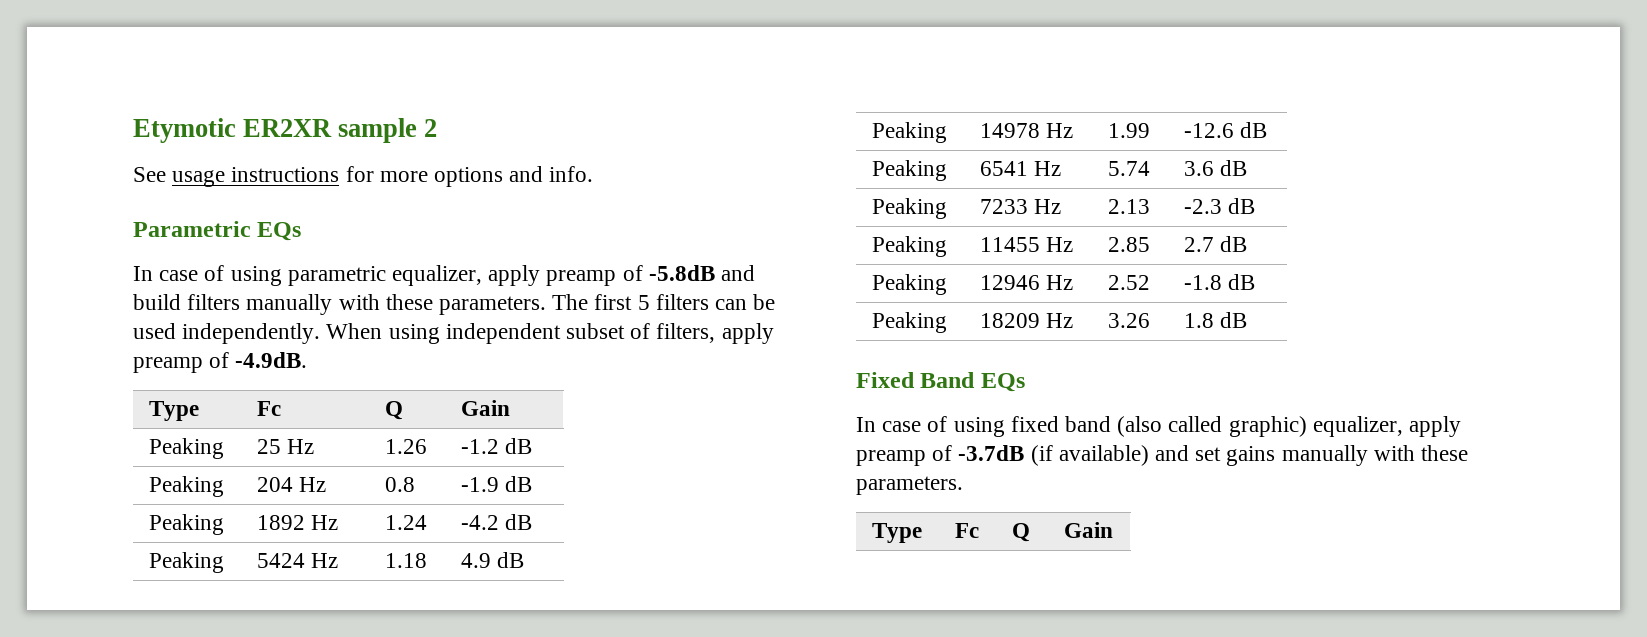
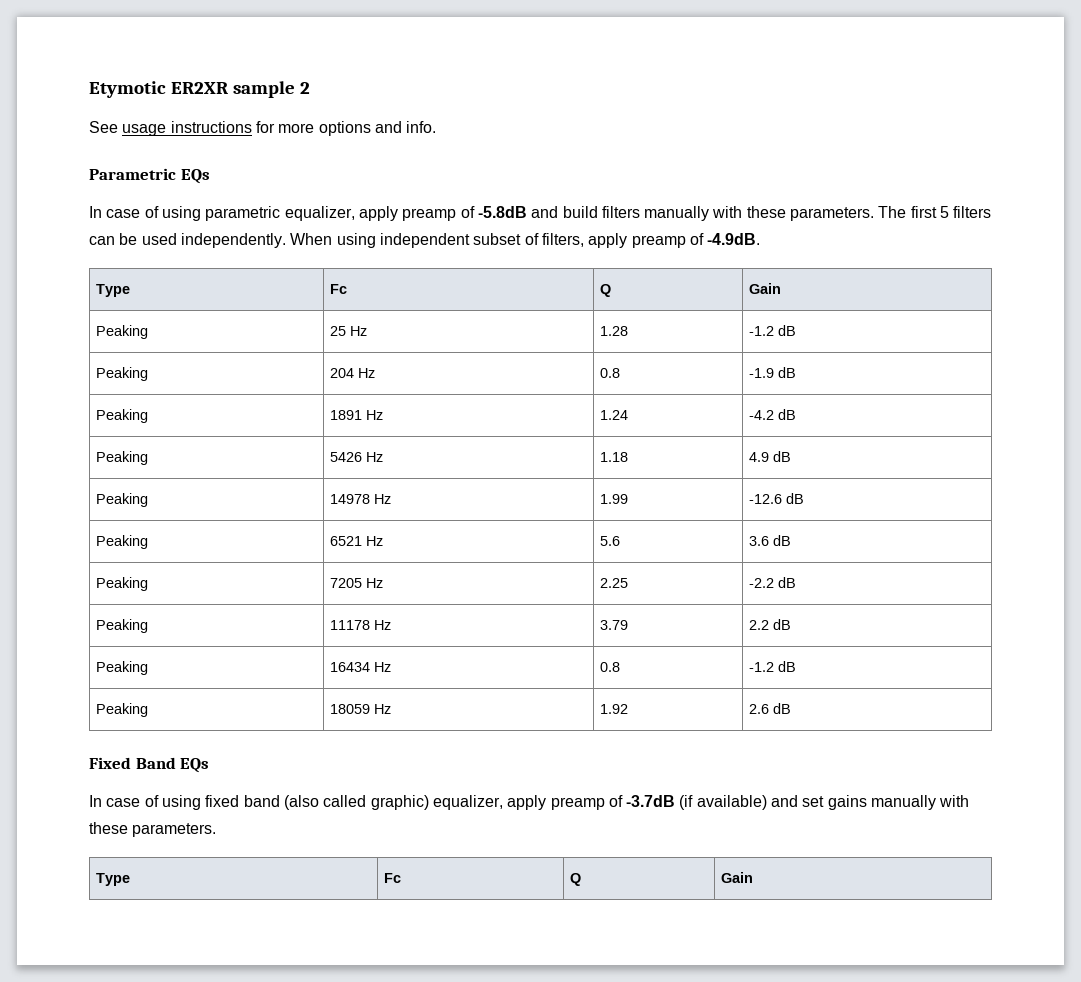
- Peaking | 25 Hz | 1.26 | -1.2 dB
+ Peaking | 25 Hz | 1.28 | -1.2 dB
- Peaking | 1892 Hz | 1.24 | -4.2 dB
+ Peaking | 1891 Hz | 1.24 | -4.2 dB
- Peaking | 5424 Hz | 1.18 | 4.9 dB
+ Peaking | 5426 Hz | 1.18 | 4.9 dB
- Peaking | 6541 Hz | 5.74 | 3.6 dB
+ Peaking | 6521 Hz | 5.6 | 3.6 dB
- Peaking | 7233 Hz | 2.13 | -2.3 dB
- Peaking | 11455 Hz | 2.85 | 2.7 dB
- Peaking | 12946 Hz | 2.52 | -1.8 dB
- Peaking | 18209 Hz | 3.26 | 1.8 dB
+ Peaking | 7205 Hz | 2.25 | -2.2 dB
+ Peaking | 11178 Hz | 3.79 | 2.2 dB
+ Peaking | 16434 Hz | 0.8 | -1.2 dB
+ Peaking | 18059 Hz | 1.92 | 2.6 dB

